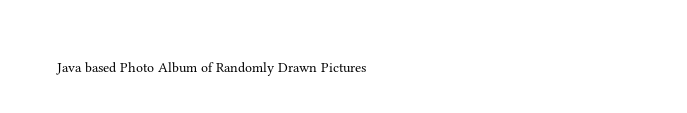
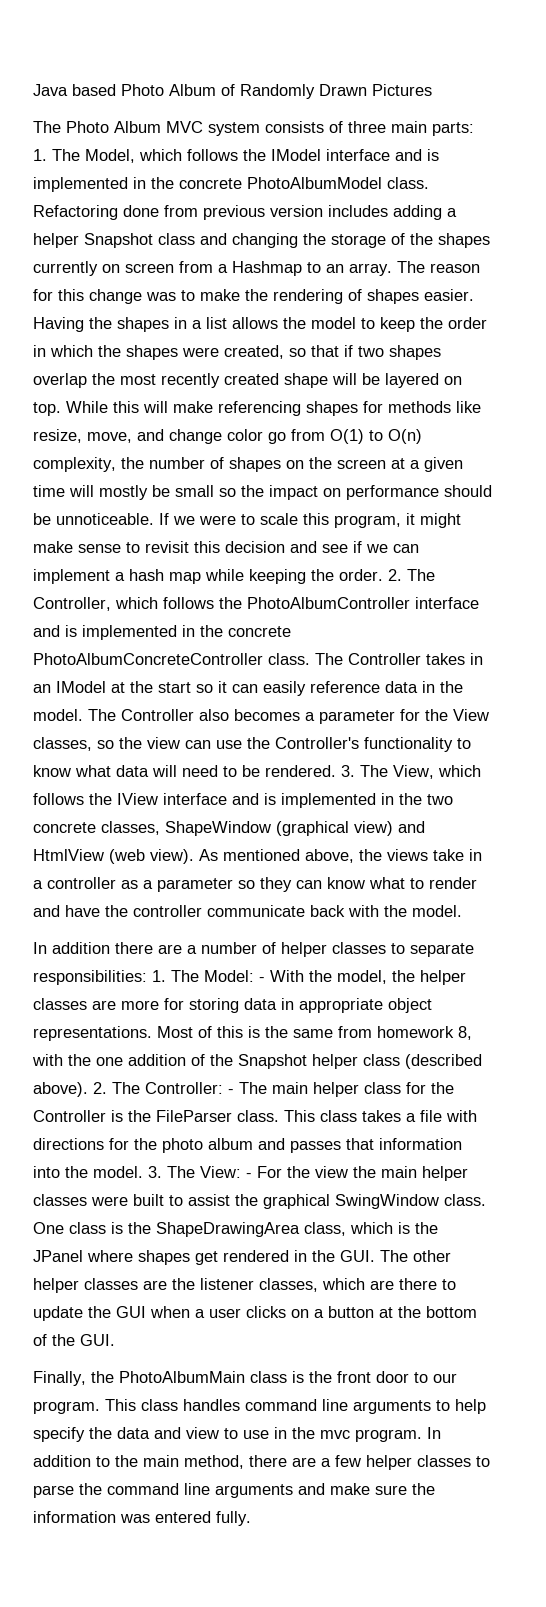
+ The Photo Album MVC system consists of three main parts: 1. The Model, which follows the IModel interface and is implemented in the concrete PhotoAlbumModel class. Refactoring done from previous version includes adding a helper Snapshot class and changing the storage of the shapes currently on screen from a Hashmap to an array. The reason for this change was to make the rendering of shapes easier. Having the shapes in a list allows the model to keep the order in which the shapes were created, so that if two shapes overlap the most recently created shape will be layered on top. While this will make referencing shapes for methods like resize, move, and change color go from O(1) to O(n) complexity, the number of shapes on the screen at a given time will mostly be small so the impact on performance should be unnoticeable. If we were to scale this program, it might make sense to revisit this decision and see if we can implement a hash map while keeping the order. 2. The Controller, which follows the PhotoAlbumController interface and is implemented in the concrete PhotoAlbumConcreteController class. The Controller takes in an IModel at the start so it can easily reference data in the model. The Controller also becomes a parameter for the View classes, so the view can use the Controller's functionality to know what data will need to be rendered. 3. The View, which follows the IView interface and is implemented in the two concrete classes, ShapeWindow (graphical view) and HtmlView (web view). As mentioned above, the views take in a controller as a parameter so they can know what to render and have the controller communicate back with the model.
+ In addition there are a number of helper classes to separate responsibilities: 1. The Model: - With the model, the helper classes are more for storing data in appropriate object representations. Most of this is the same from homework 8, with the one addition of the Snapshot helper class (described above). 2. The Controller: - The main helper class for the Controller is the FileParser class. This class takes a file with directions for the photo album and passes that information into the model. 3. The View: - For the view the main helper classes were built to assist the graphical SwingWindow class. One class is the ShapeDrawingArea class, which is the JPanel where shapes get rendered in the GUI. The other helper classes are the listener classes, which are there to update the GUI when a user clicks on a button at the bottom of the GUI.
+ Finally, the PhotoAlbumMain class is the front door to our program. This class handles command line arguments to help specify the data and view to use in the mvc program. In addition to the main method, there are a few helper classes to parse the command line arguments and make sure the information was entered fully.

